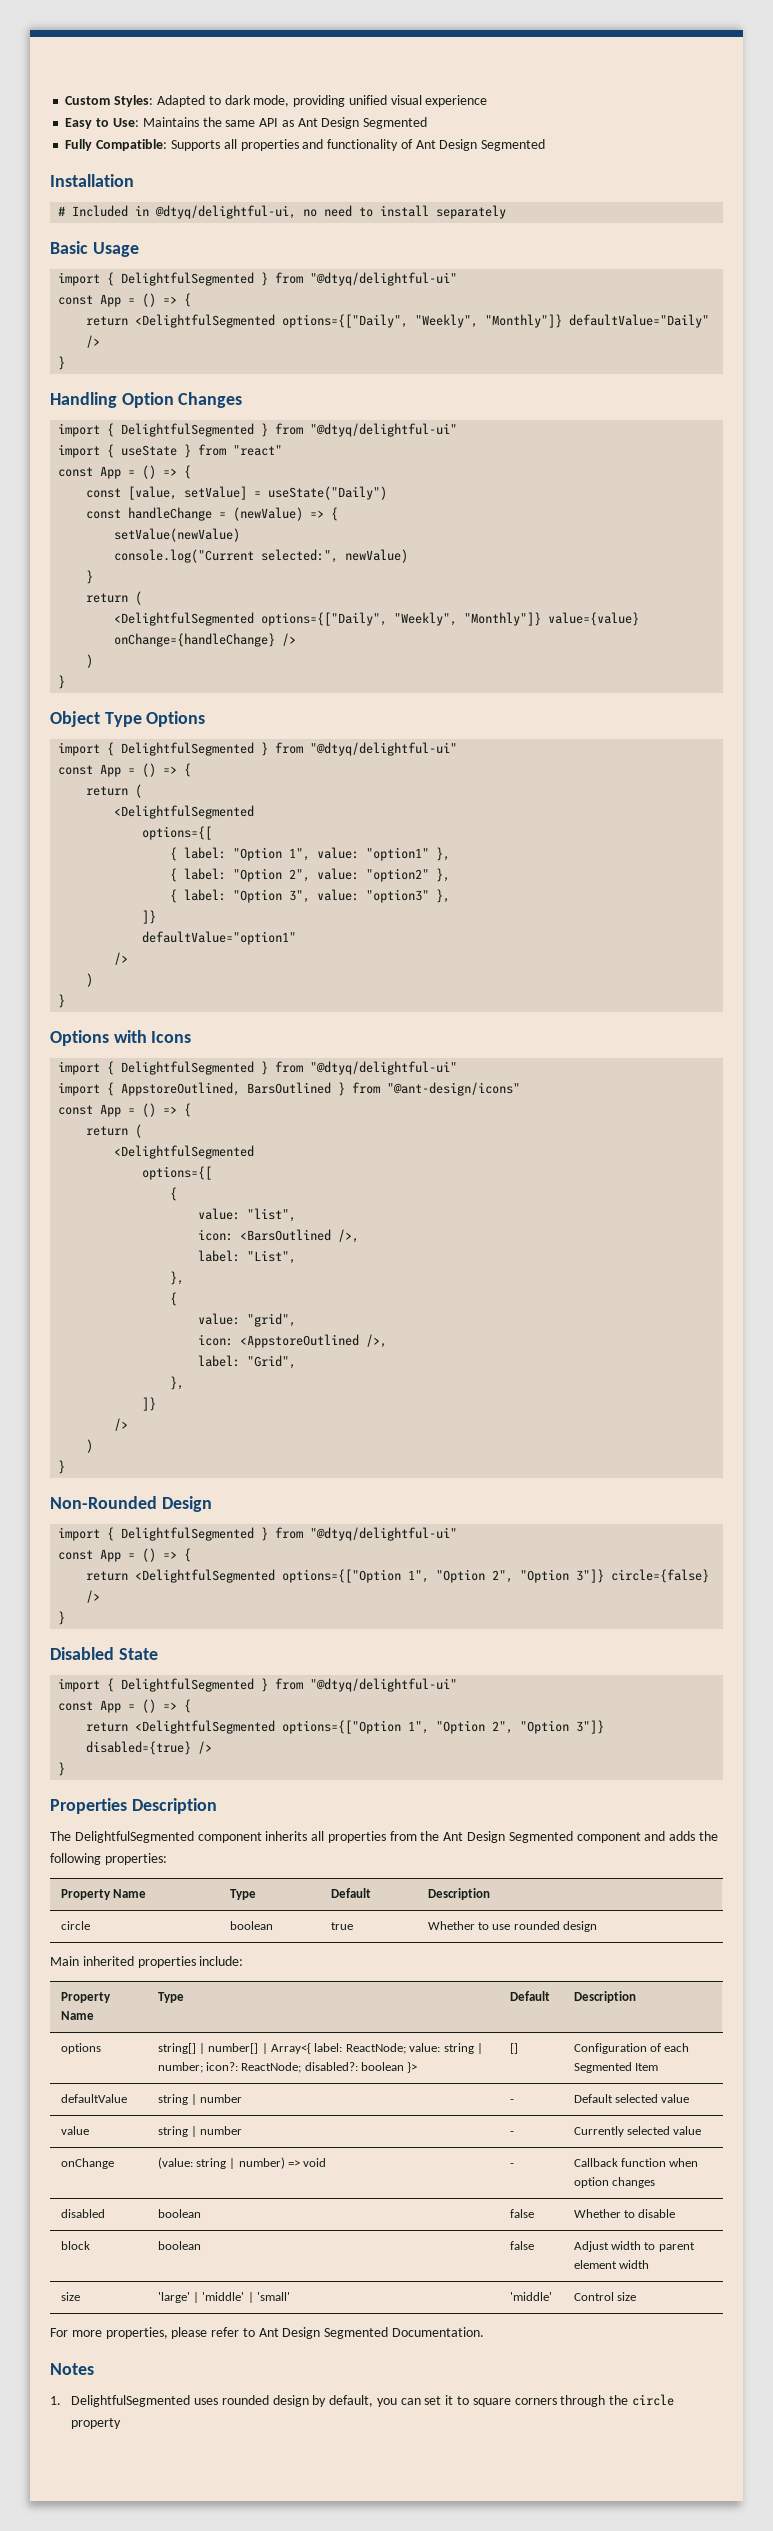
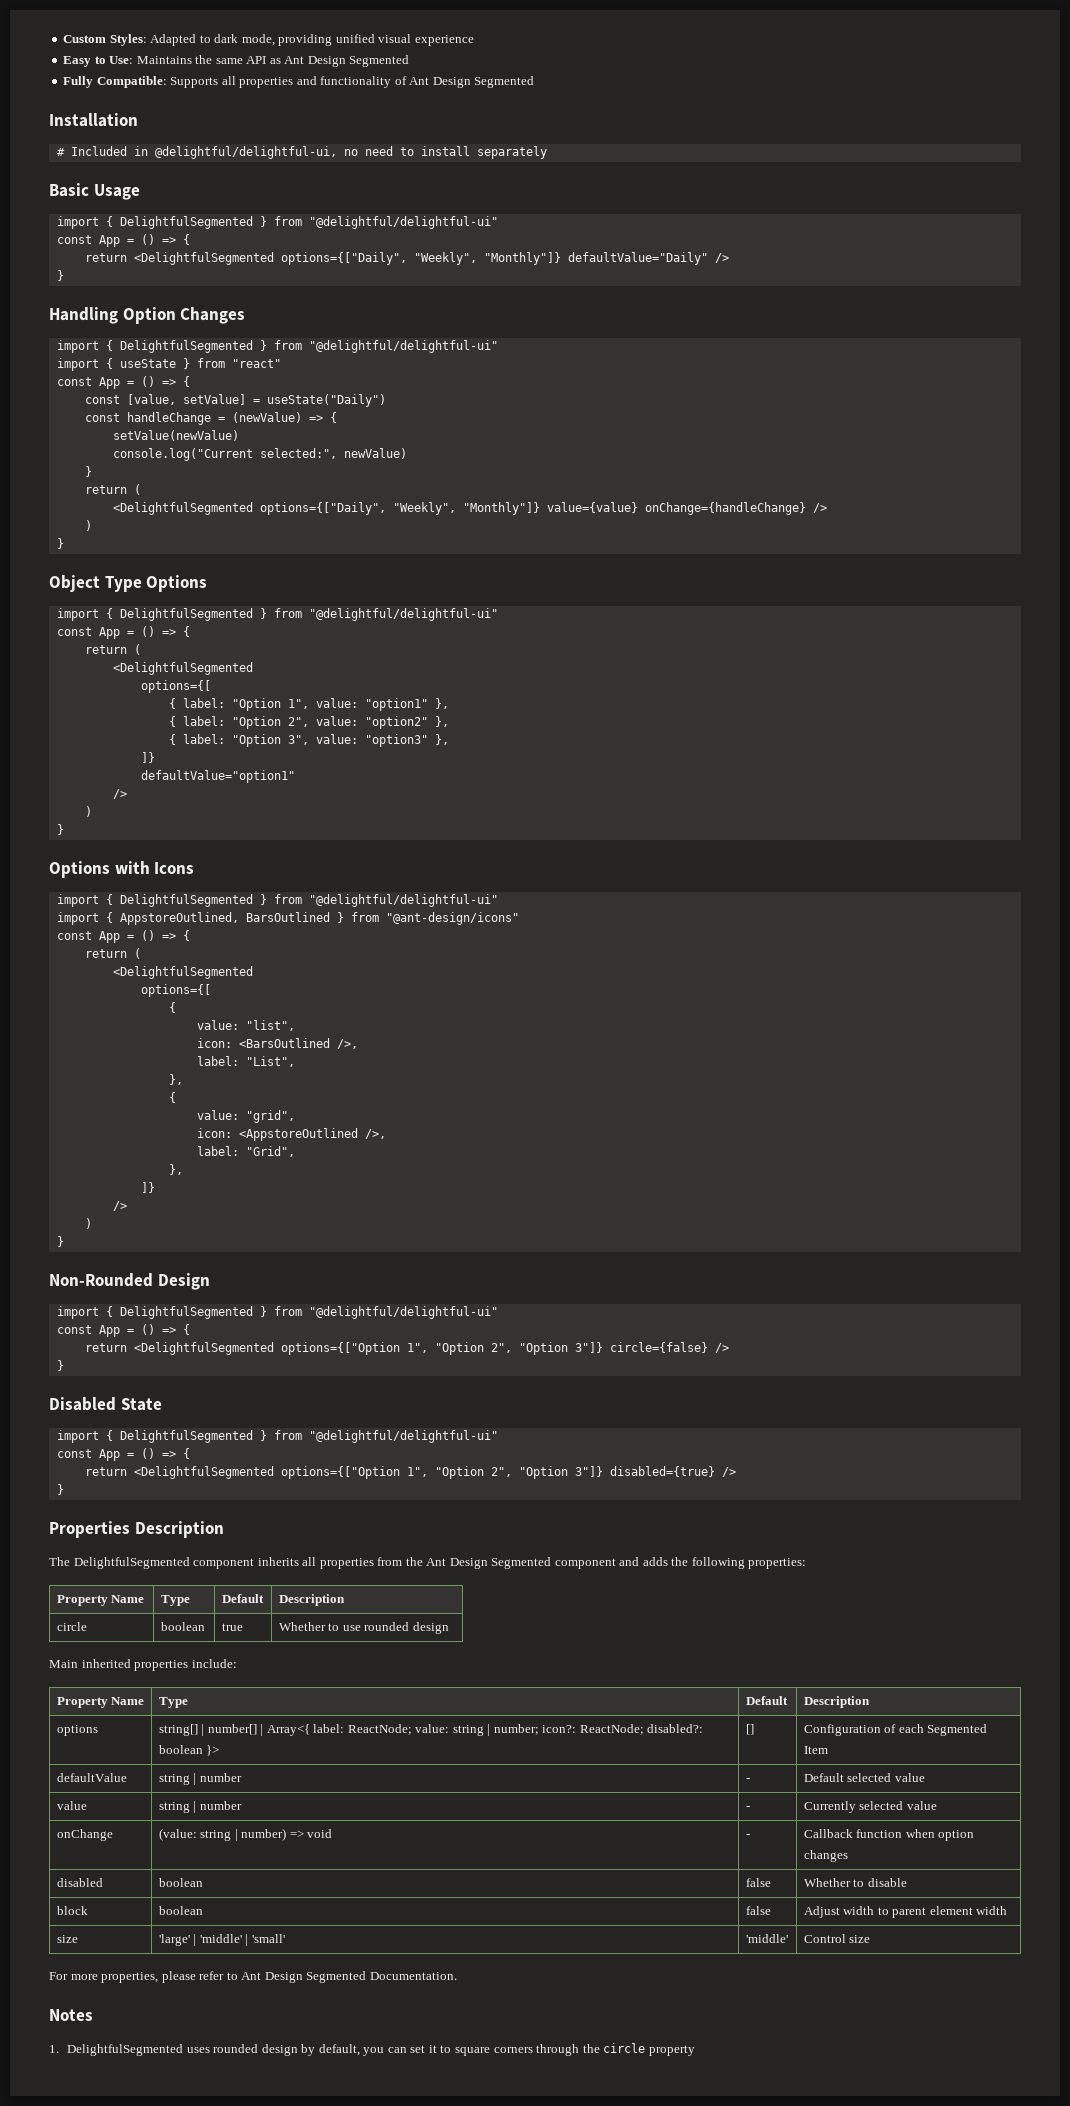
- # Included in @dtyq/delightful-ui, no need to install separately
+ # Included in @delightful/delightful-ui, no need to install separately
  Basic Usage
- import { DelightfulSegmented } from "@dtyq/delightful-ui"
+ import { DelightfulSegmented } from "@delightful/delightful-ui"
  Handling Option Changes
- import { DelightfulSegmented } from "@dtyq/delightful-ui"
+ import { DelightfulSegmented } from "@delightful/delightful-ui"
  Object Type Options
- import { DelightfulSegmented } from "@dtyq/delightful-ui"
+ import { DelightfulSegmented } from "@delightful/delightful-ui"
  Options with Icons
- import { DelightfulSegmented } from "@dtyq/delightful-ui"
+ import { DelightfulSegmented } from "@delightful/delightful-ui"
  Non-Rounded Design
- import { DelightfulSegmented } from "@dtyq/delightful-ui"
+ import { DelightfulSegmented } from "@delightful/delightful-ui"
  Disabled State
- import { DelightfulSegmented } from "@dtyq/delightful-ui"
+ import { DelightfulSegmented } from "@delightful/delightful-ui"

